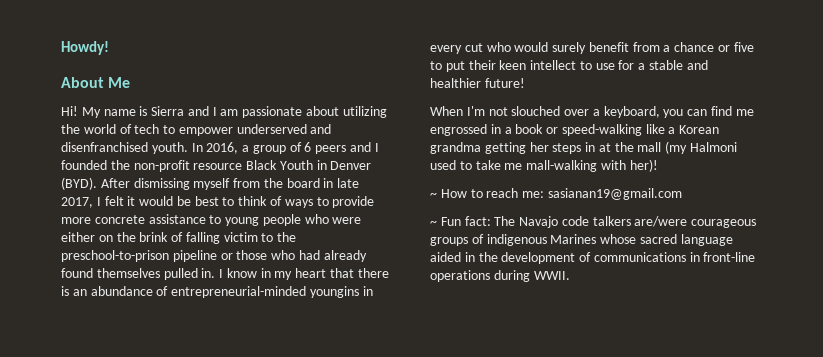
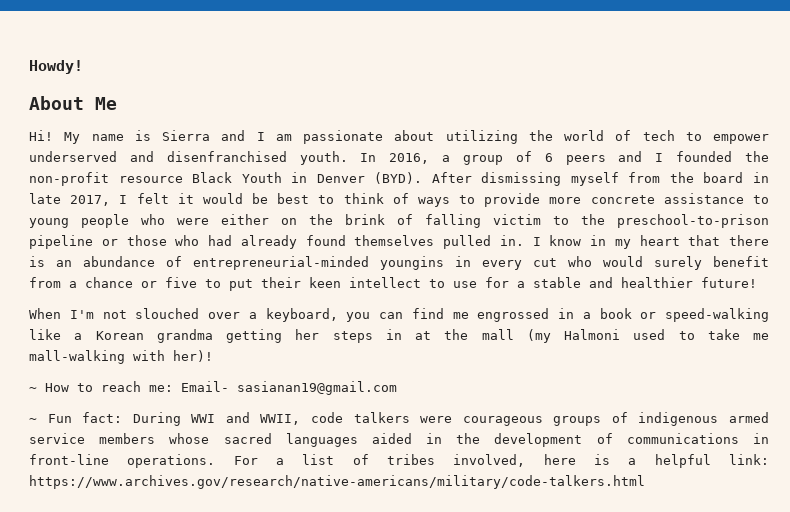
- ~ How to reach me: sasianan19@gmail.com
+ ~ How to reach me: Email- sasianan19@gmail.com
- ~ Fun fact: The Navajo code talkers are/were courageous groups of indigenous Marines whose sacred language aided in the development of communications in front-line operations during WWII.
+ ~ Fun fact: During WWI and WWII, code talkers were courageous groups of indigenous armed service members whose sacred languages aided in the development of communications in front-line operations. For a list of tribes involved, here is a helpful link: https://www.archives.gov/research/native-americans/military/code-talkers.html

